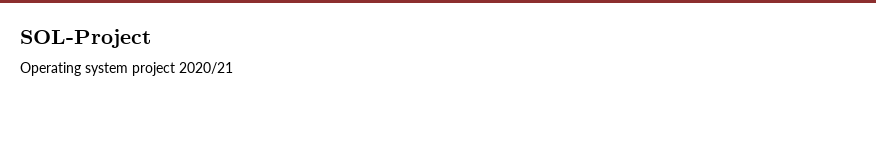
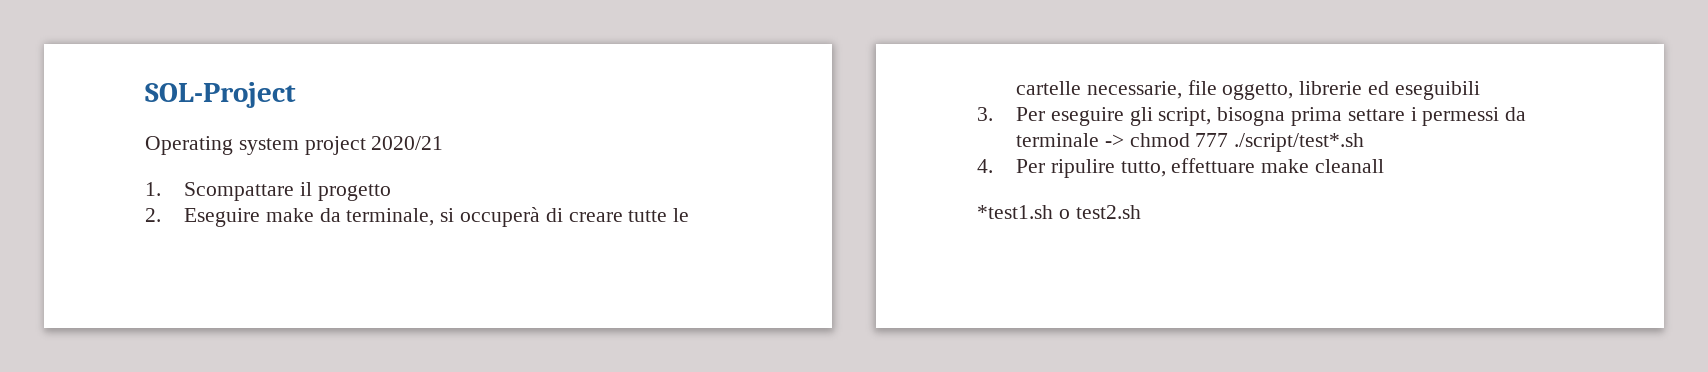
+ 1. Scompattare il progetto
+ 2. Eseguire make da terminale, si occuperà di creare tutte le cartelle necessarie, file oggetto, librerie ed eseguibili
+ 3. Per eseguire gli script, bisogna prima settare i permessi da terminale -> chmod 777 ./script/test*.sh
+ 4. Per ripulire tutto, effettuare make cleanall
+ *test1.sh o test2.sh

